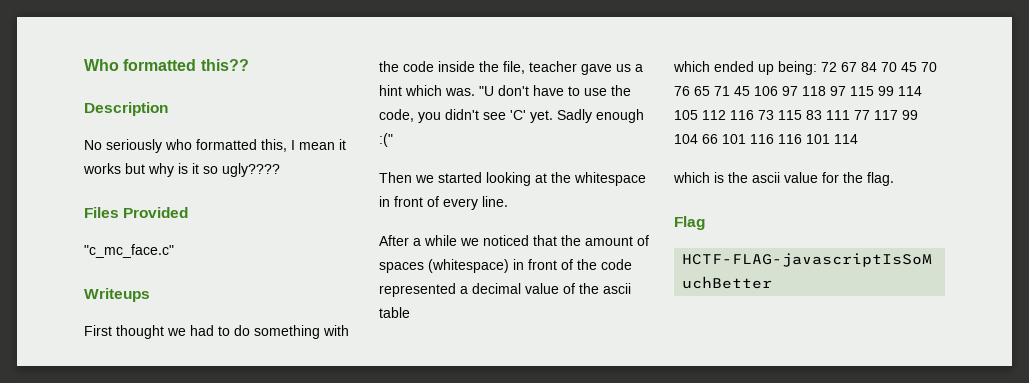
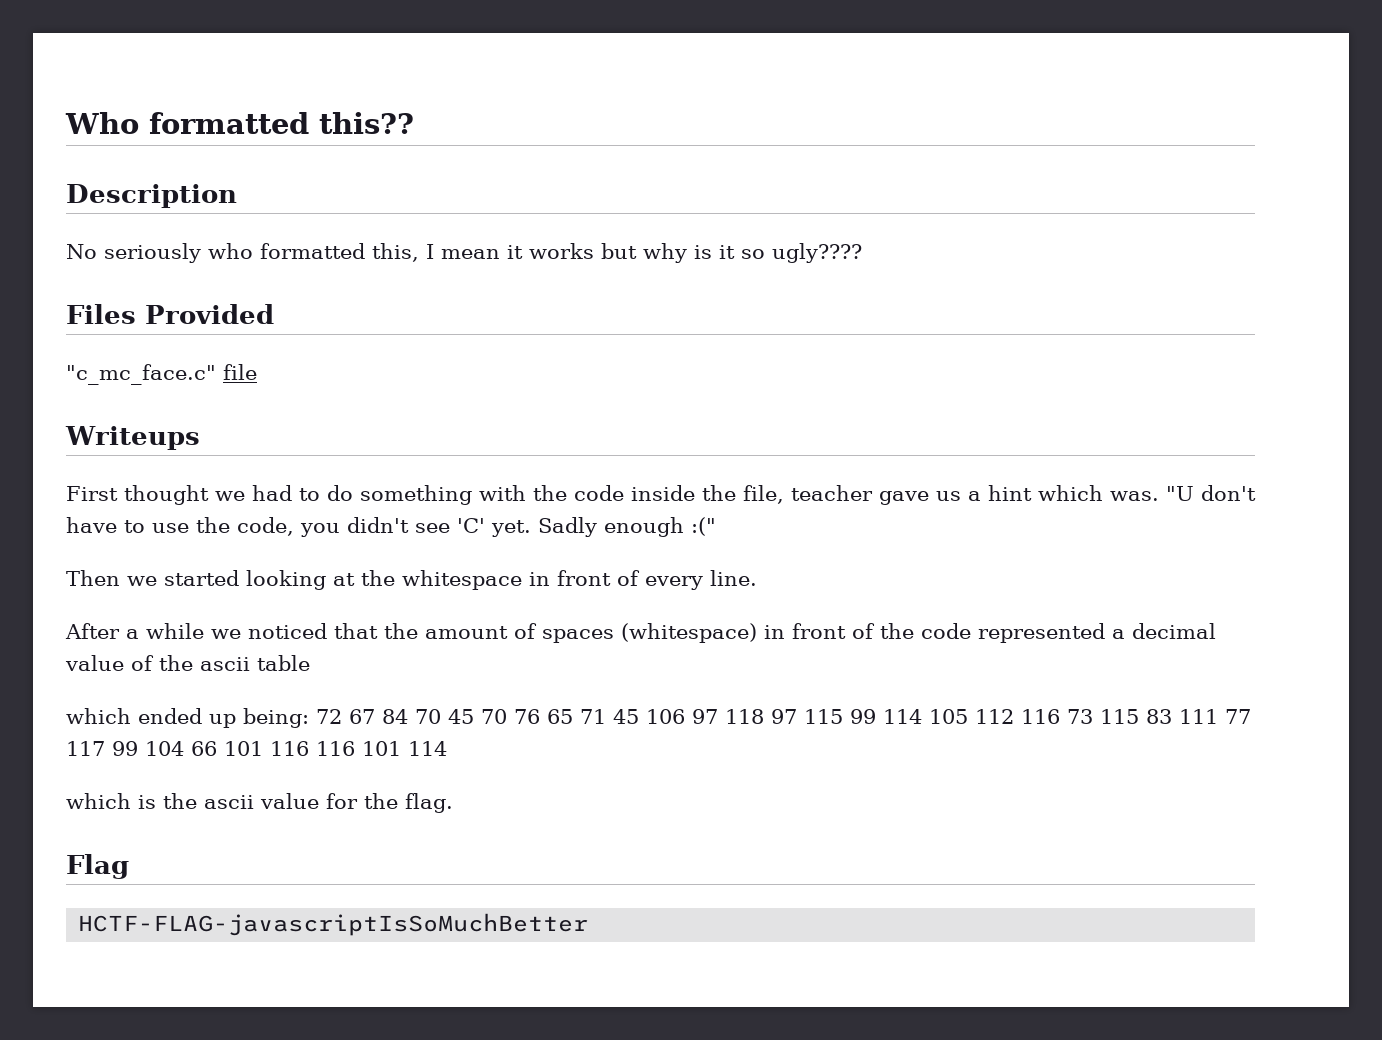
- "c_mc_face.c"
+ "c_mc_face.c" file

